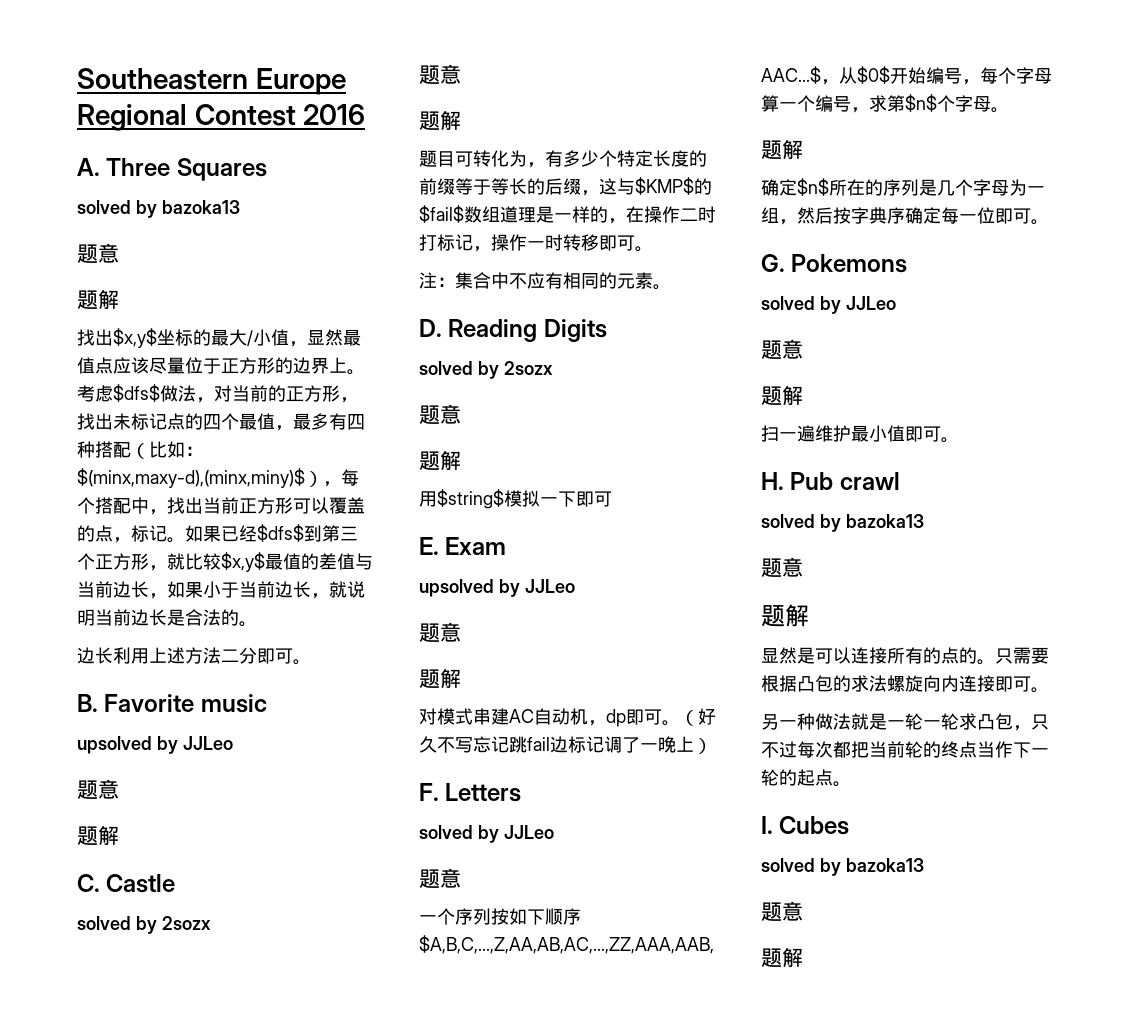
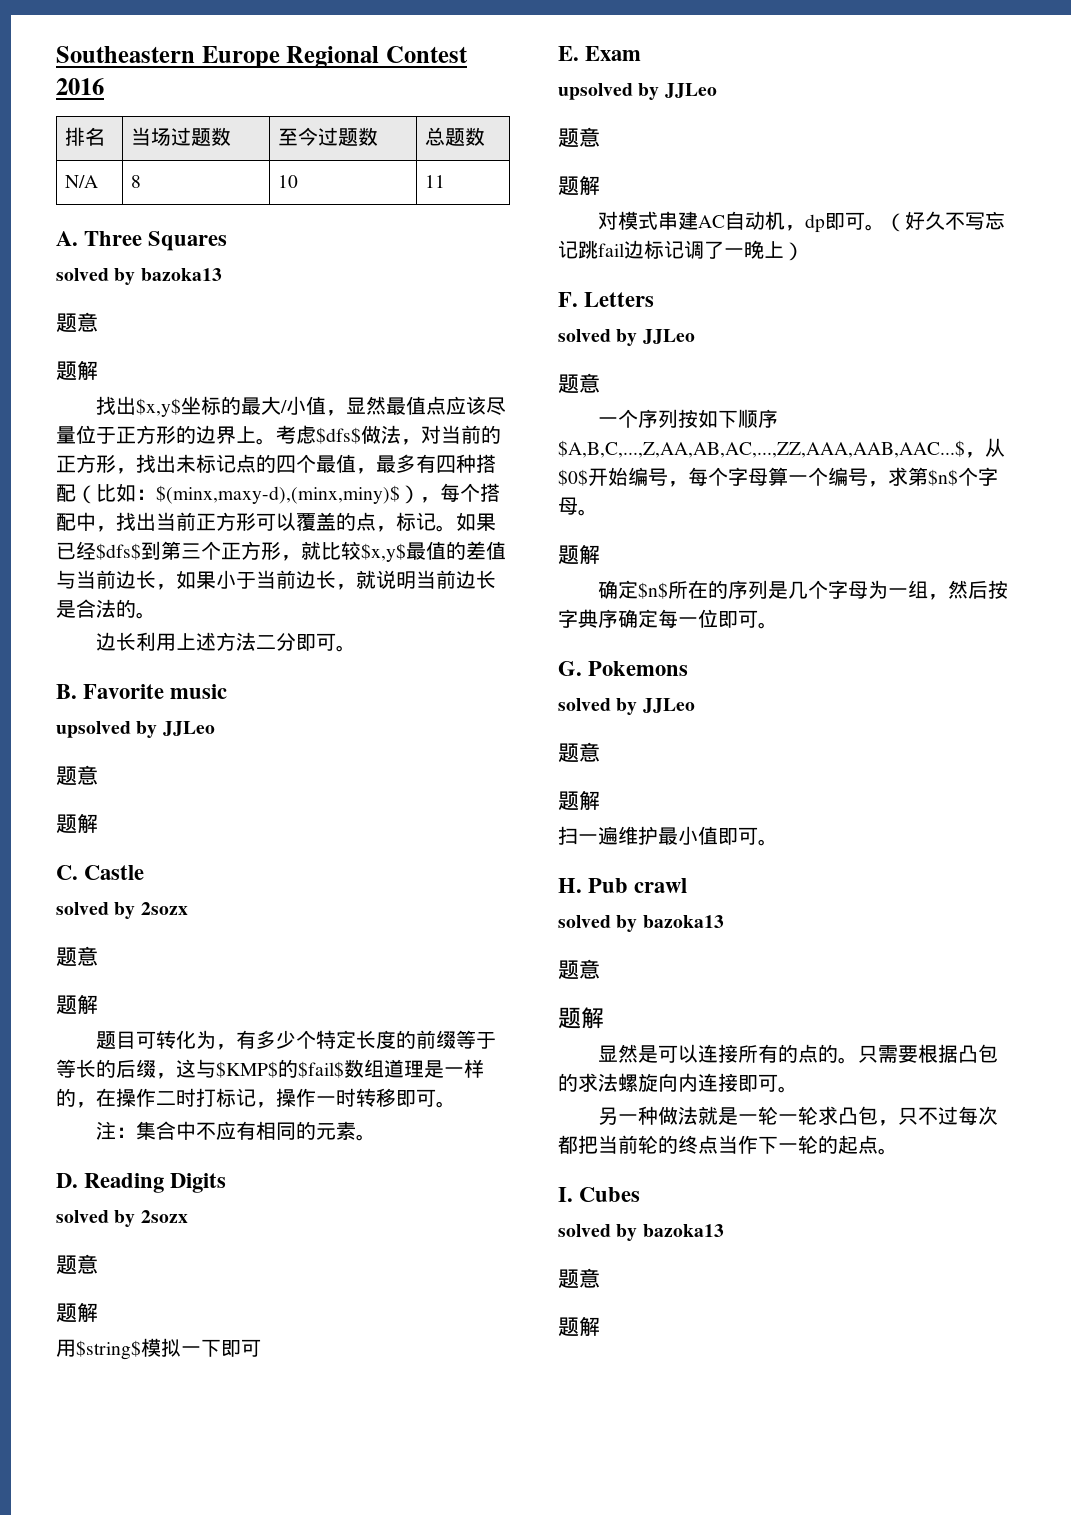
+ 排名 | 当场过题数 | 至今过题数 | 总题数
+ N/A | 8 | 10 | 11

